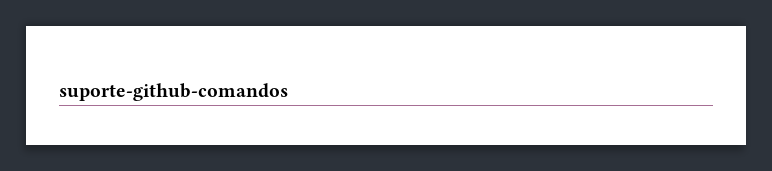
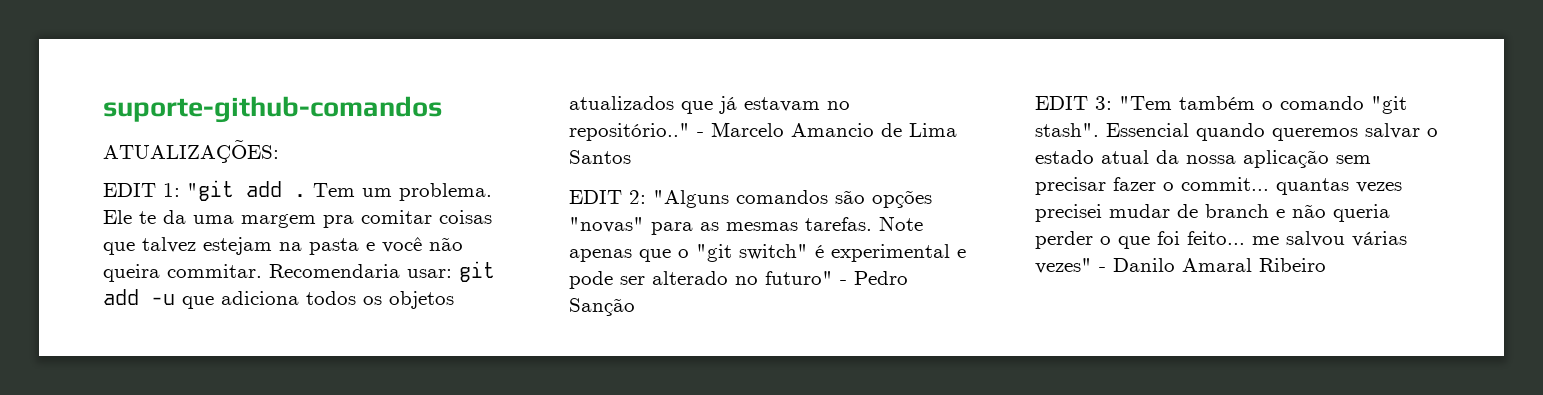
+ ATUALIZAÇÕES:
+ EDIT 1: "git add . Tem um problema. Ele te da uma margem pra comitar coisas que talvez estejam na pasta e você não queira commitar. Recomendaria usar: git add -u que adiciona todos os objetos atualizados que já estavam no repositório.." - Marcelo Amancio de Lima Santos
+ EDIT 2: "Alguns comandos são opções "novas" para as mesmas tarefas. Note apenas que o "git switch" é experimental e pode ser alterado no futuro" - Pedro Sanção
+ EDIT 3: "Tem também o comando "git stash". Essencial quando queremos salvar o estado atual da nossa aplicação sem precisar fazer o commit... quantas vezes precisei mudar de branch e não queria perder o que foi feito... me salvou várias vezes" - Danilo Amaral Ribeiro

